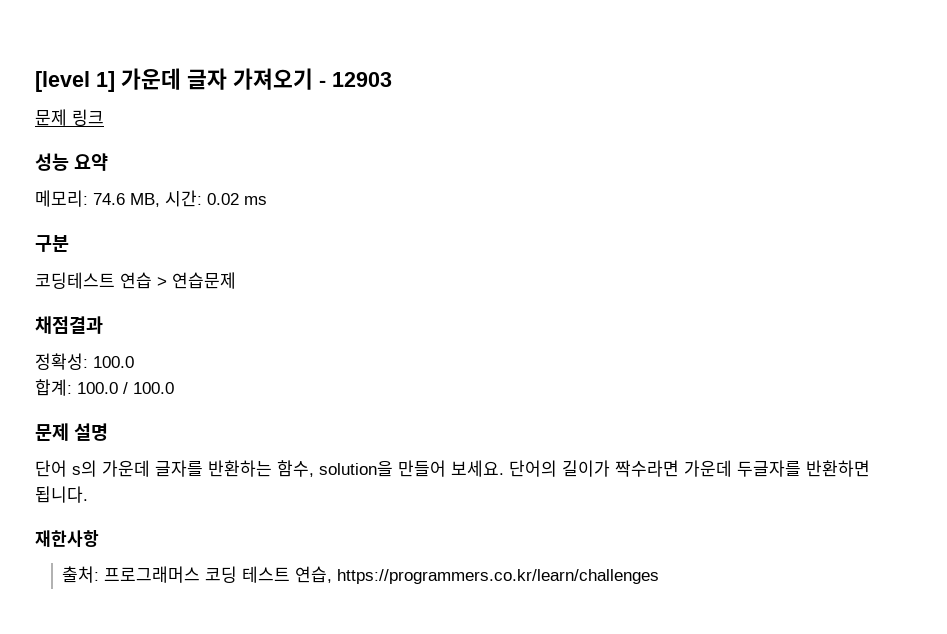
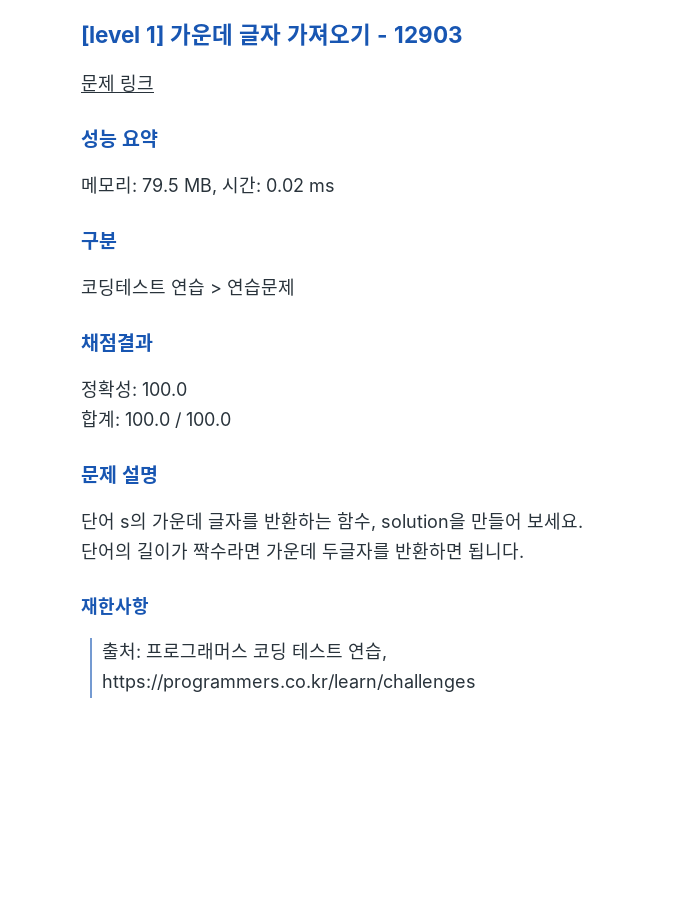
- 메모리: 74.6 MB, 시간: 0.02 ms
+ 메모리: 79.5 MB, 시간: 0.02 ms

